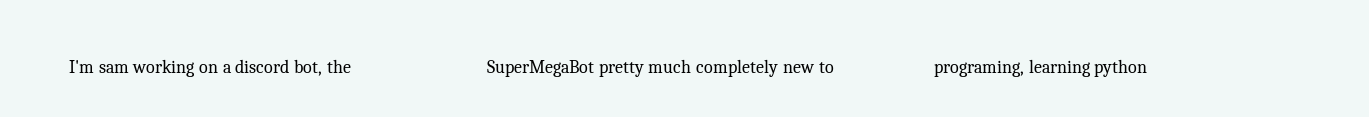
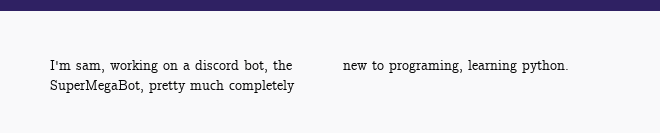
- I'm sam working on a discord bot, the SuperMegaBot pretty much completely new to programing, learning python
+ I'm sam, working on a discord bot, the SuperMegaBot, pretty much completely new to programing, learning python.

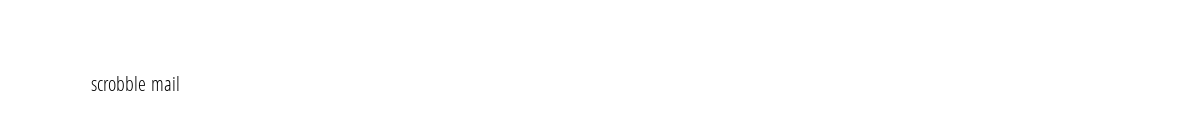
- I'm sam, working on a discord bot, the SuperMegaBot, pretty much completely new to programing, learning python.
+ scrobble mail

